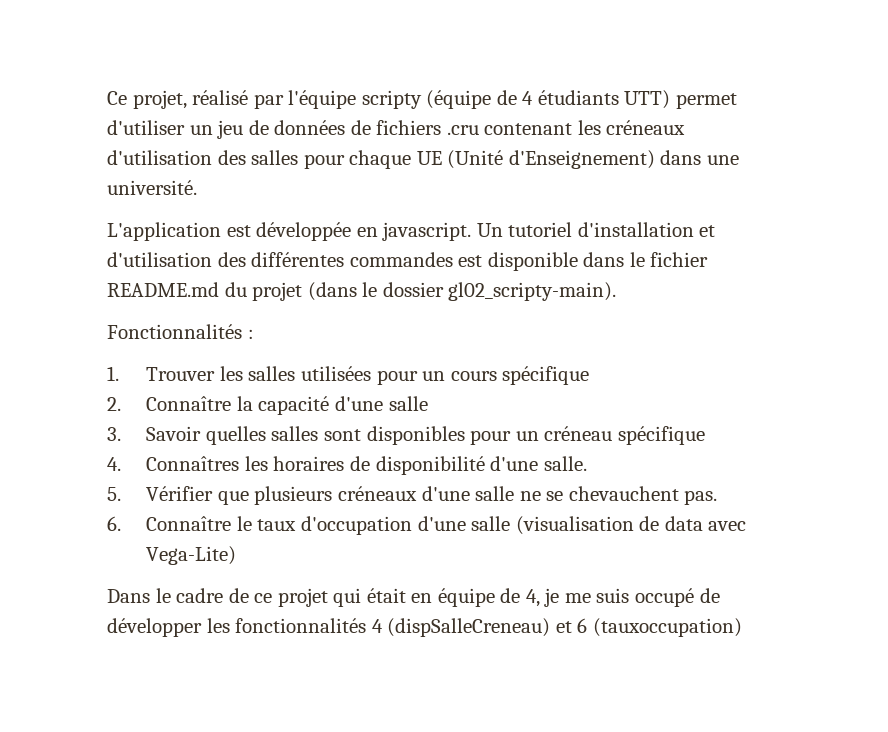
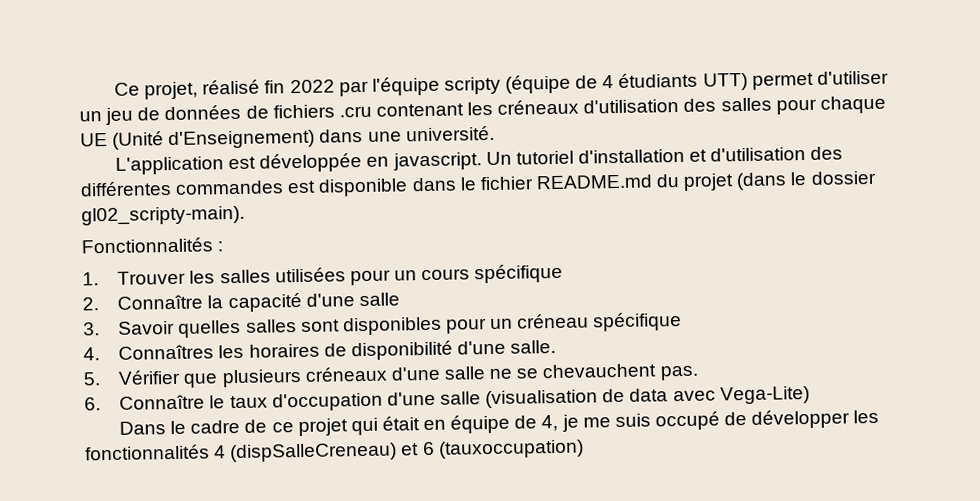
- Ce projet, réalisé par l'équipe scripty (équipe de 4 étudiants UTT) permet d'utiliser un jeu de données de fichiers .cru contenant les créneaux d'utilisation des salles pour chaque UE (Unité d'Enseignement) dans une université.
+ Ce projet, réalisé fin 2022 par l'équipe scripty (équipe de 4 étudiants UTT) permet d'utiliser un jeu de données de fichiers .cru contenant les créneaux d'utilisation des salles pour chaque UE (Unité d'Enseignement) dans une université.

